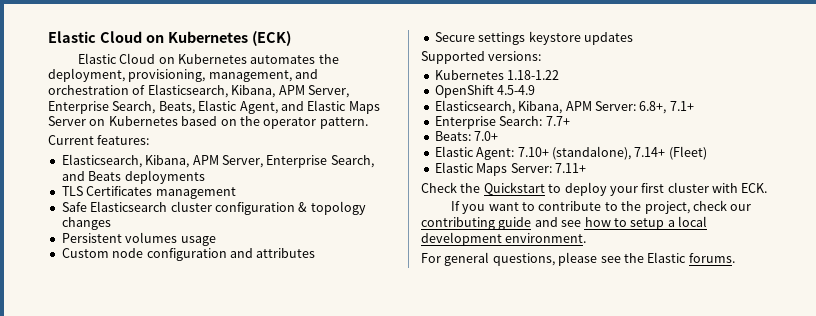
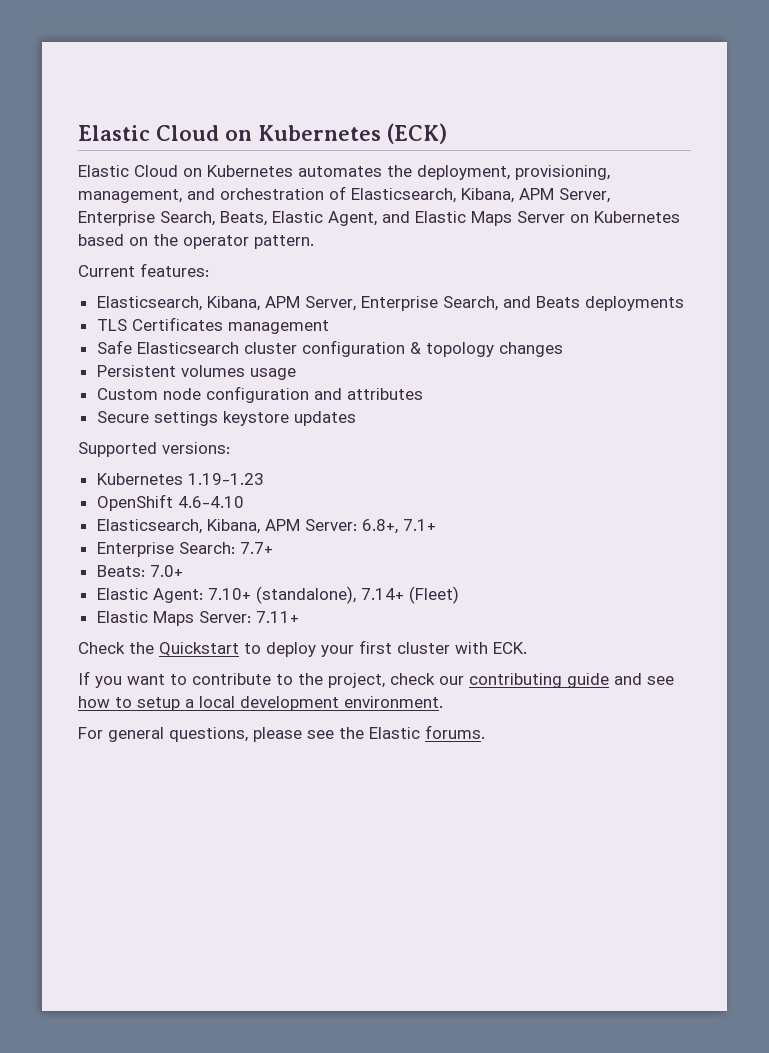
- Kubernetes 1.18-1.22
+ Kubernetes 1.19-1.23
- OpenShift 4.5-4.9
+ OpenShift 4.6-4.10

